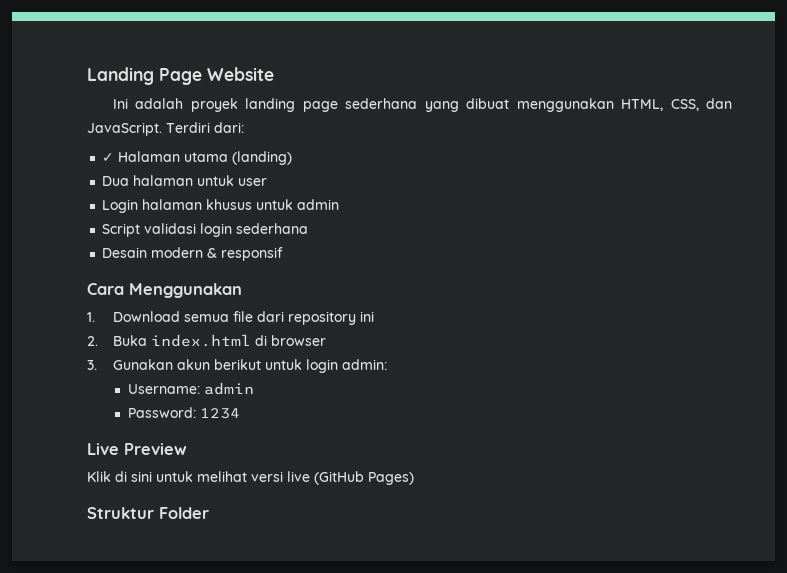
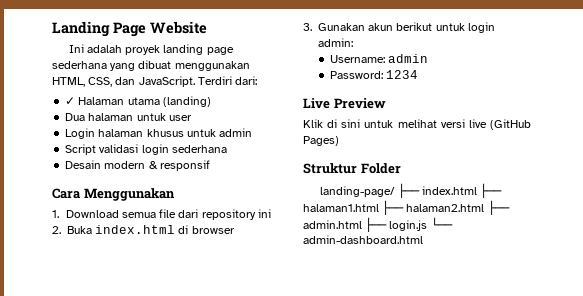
+ landing-page/ ├── index.html ├── halaman1.html ├── halaman2.html ├── admin.html ├── login.js └── admin-dashboard.html

